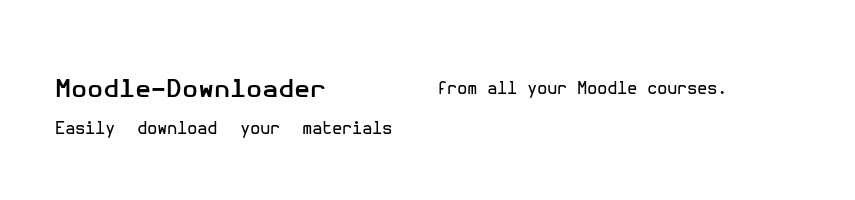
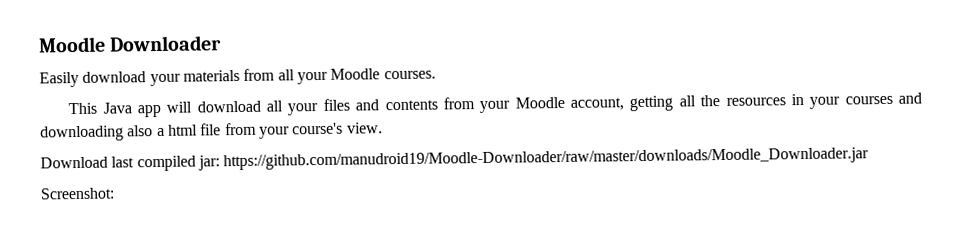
- Moodle-Downloader
+ Moodle Downloader
+ This Java app will download all your files and contents from your Moodle account, getting all the resources in your courses and downloading also a html file from your course's view.
+ Download last compiled jar: https://github.com/manudroid19/Moodle-Downloader/raw/master/downloads/Moodle_Downloader.jar
+ Screenshot:

